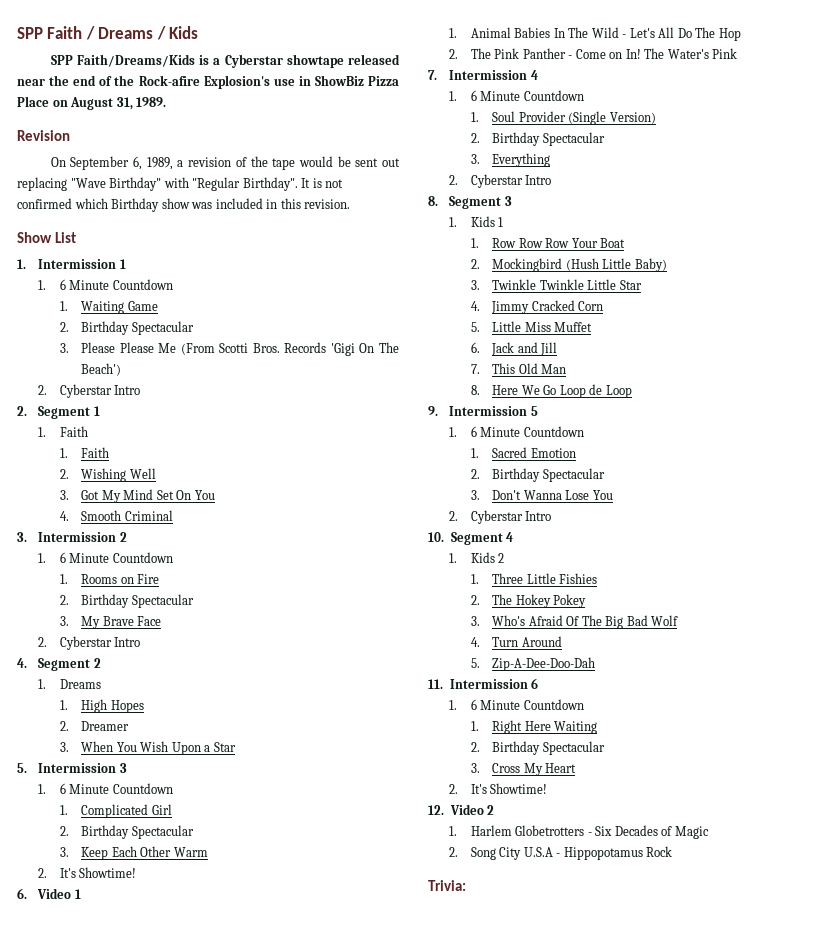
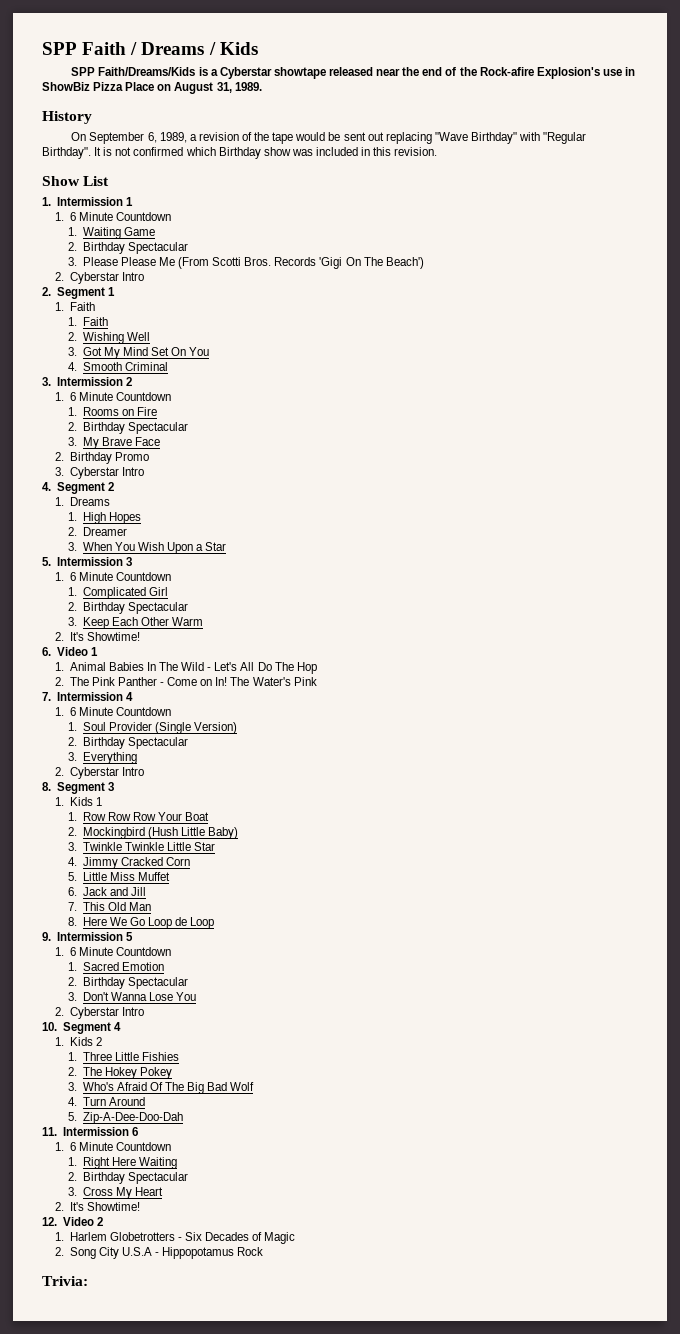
- Revision
+ History
  3. My Brave Face
- 2. Cyberstar Intro
+ 2. Birthday Promo
+ 3. Cyberstar Intro

